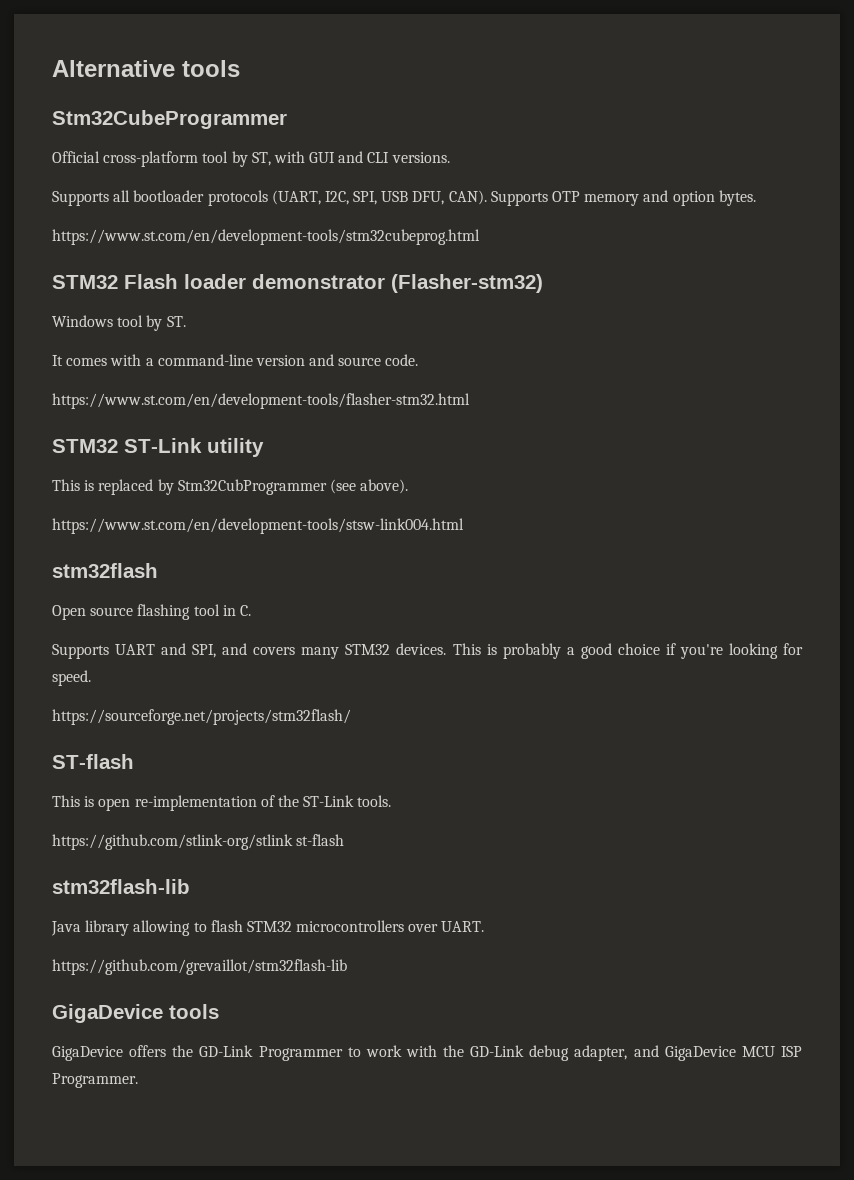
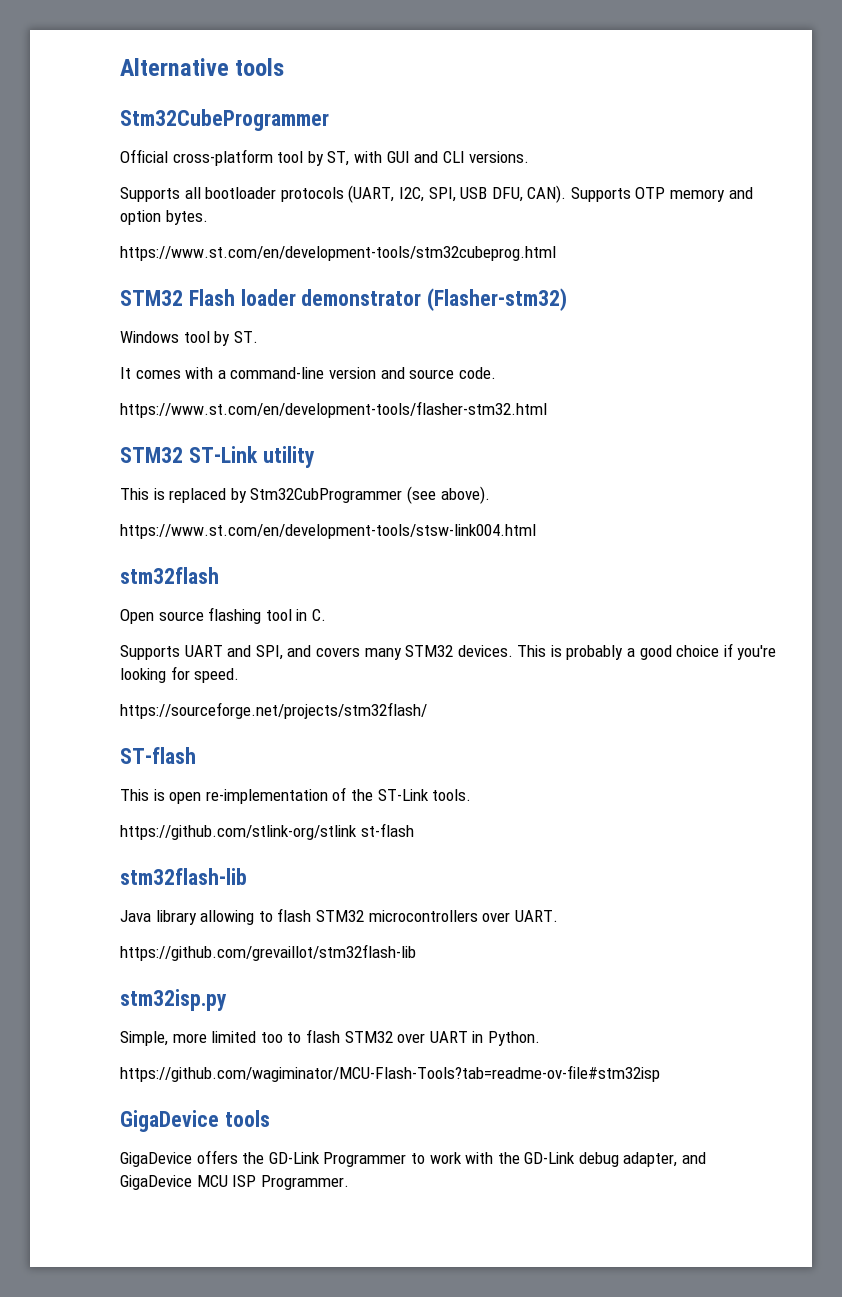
+ stm32isp.py
+ Simple, more limited too to flash STM32 over UART in Python.
+ https://github.com/wagiminator/MCU-Flash-Tools?tab=readme-ov-file#stm32isp

